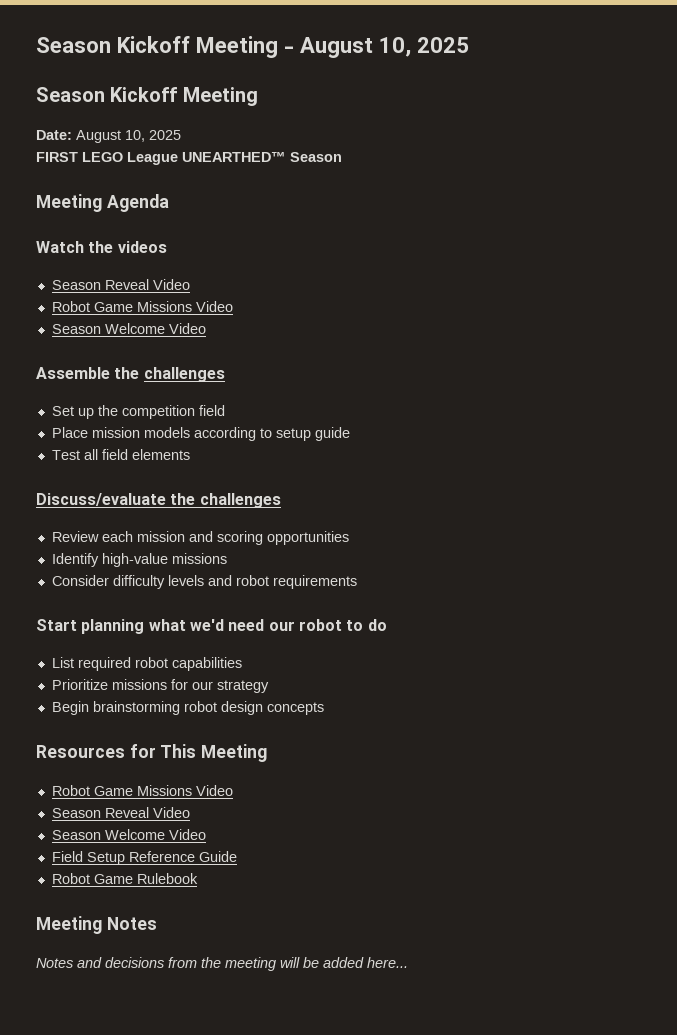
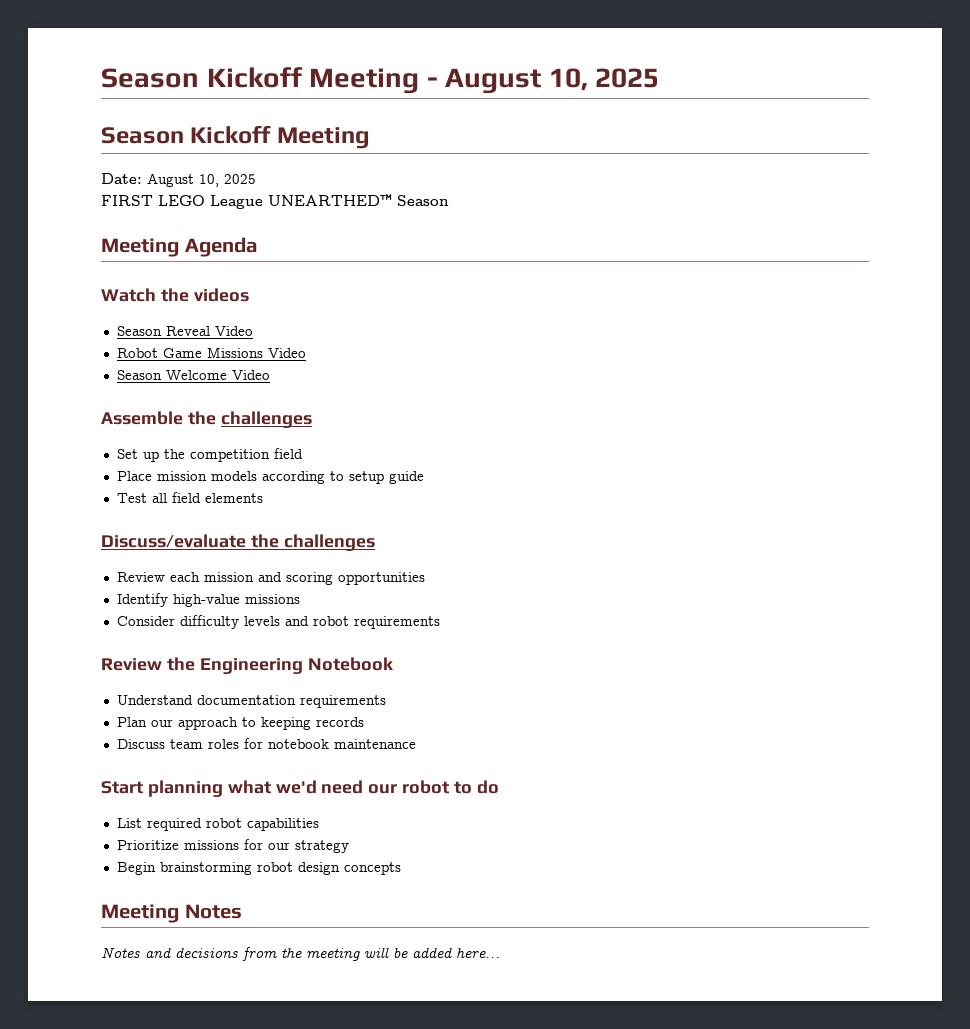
+ Review the Engineering Notebook
+ Understand documentation requirements
+ Plan our approach to keeping records
+ Discuss team roles for notebook maintenance
- Resources for This Meeting
- Robot Game Missions Video
- Season Reveal Video
- Season Welcome Video
- Field Setup Reference Guide
- Robot Game Rulebook

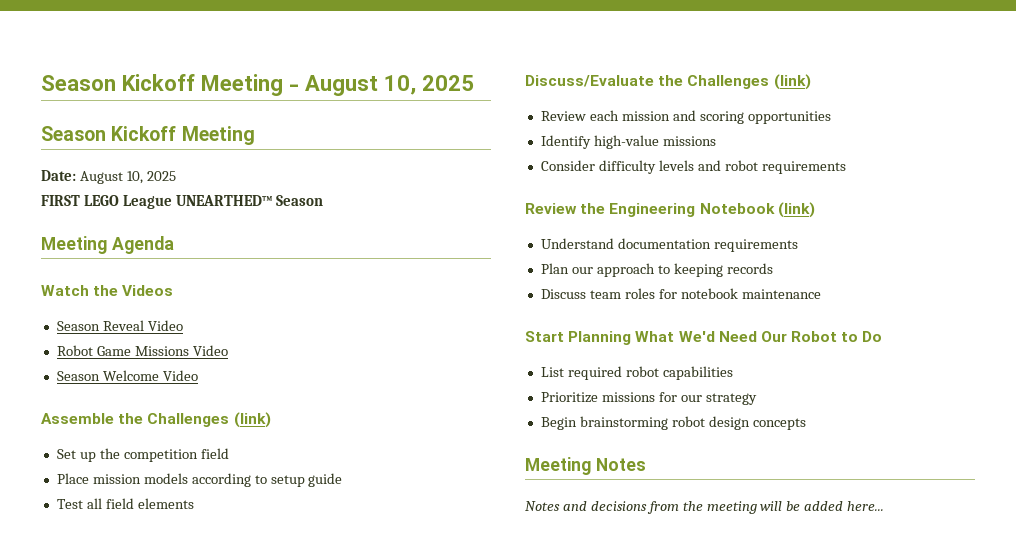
- Watch the videos
+ Watch the Videos
- Assemble the challenges
+ Assemble the Challenges (link)
- Discuss/evaluate the challenges
+ Discuss/Evaluate the Challenges (link)
- Review the Engineering Notebook
+ Review the Engineering Notebook (link)
- Start planning what we'd need our robot to do
+ Start Planning What We'd Need Our Robot to Do

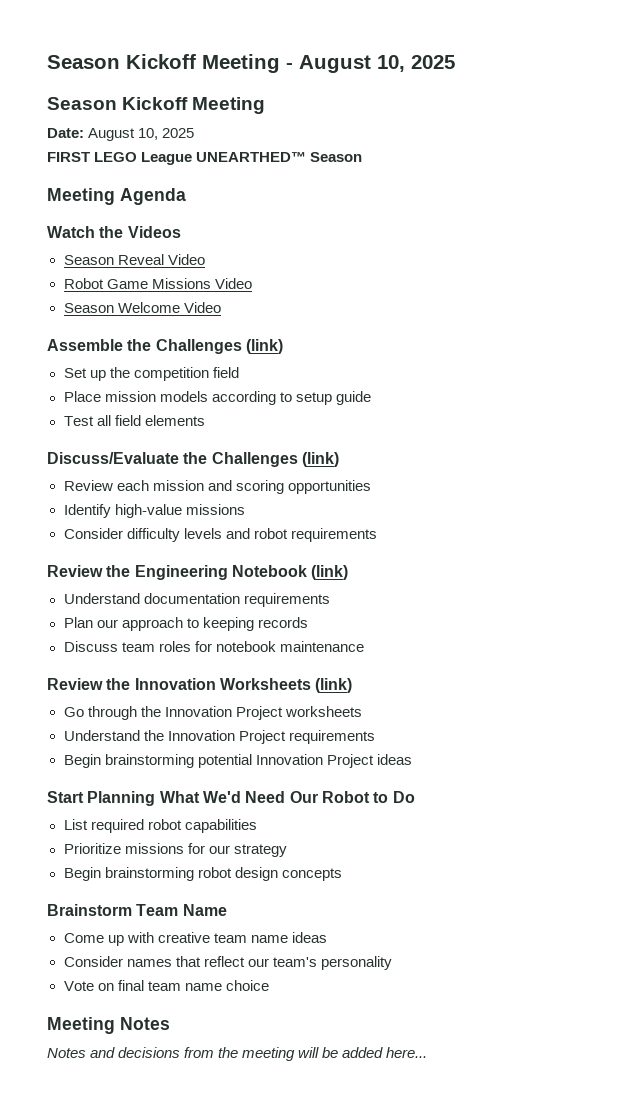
+ Review the Innovation Worksheets (link)
+ Go through the Innovation Project worksheets
+ Understand the Innovation Project requirements
+ Begin brainstorming potential Innovation Project ideas
+ Brainstorm Team Name
+ Come up with creative team name ideas
+ Consider names that reflect our team's personality
+ Vote on final team name choice

